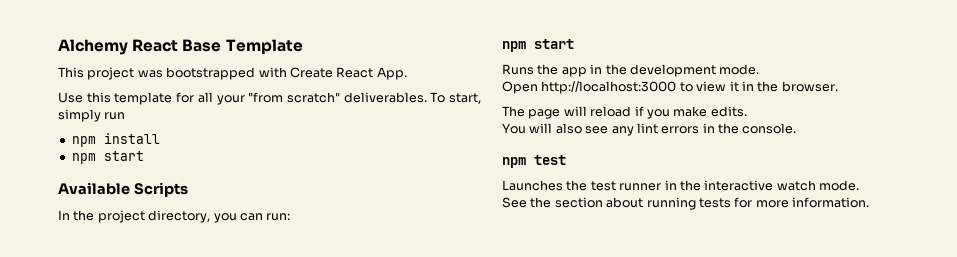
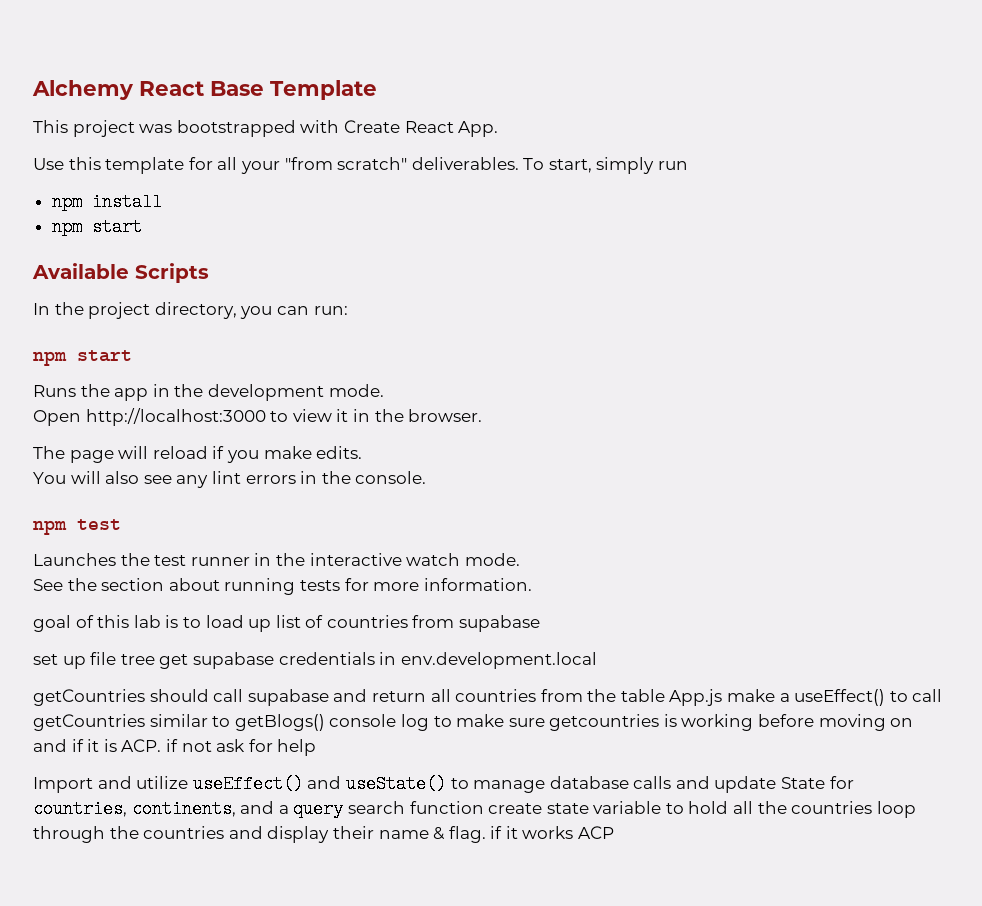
+ goal of this lab is to load up list of countries from supabase
+ set up file tree get supabase credentials in env.development.local
+ getCountries should call supabase and return all countries from the table App.js make a useEffect() to call getCountries similar to getBlogs() console log to make sure getcountries is working before moving on and if it is ACP. if not ask for help
+ Import and utilize useEffect() and useState() to manage database calls and update State for countries, continents, and a query search function create state variable to hold all the countries loop through the countries and display their name & flag. if it works ACP

